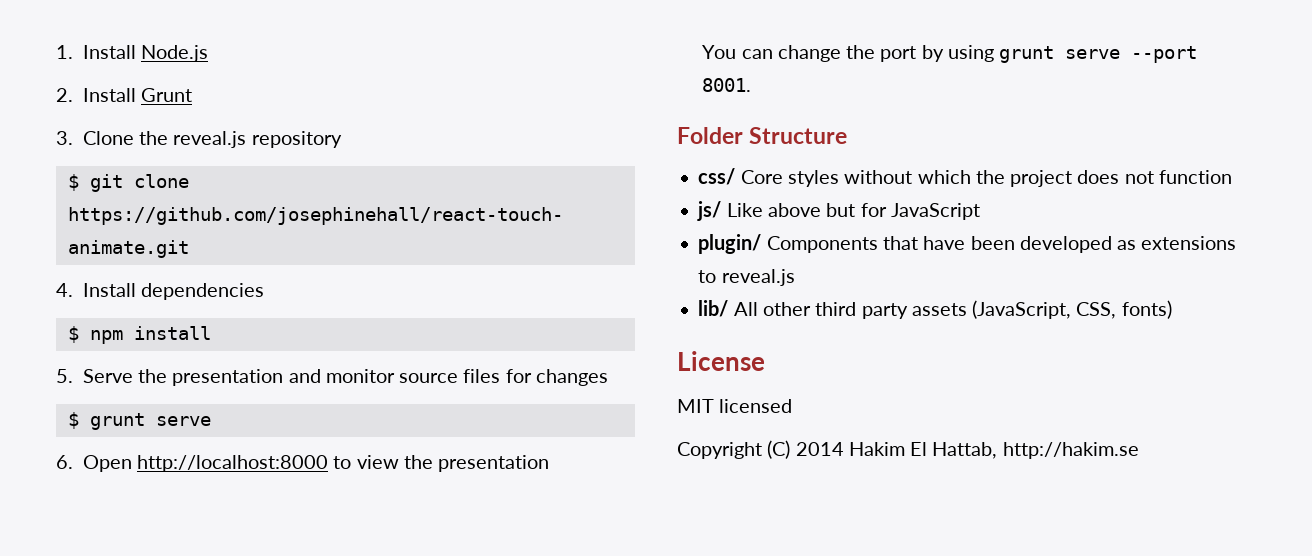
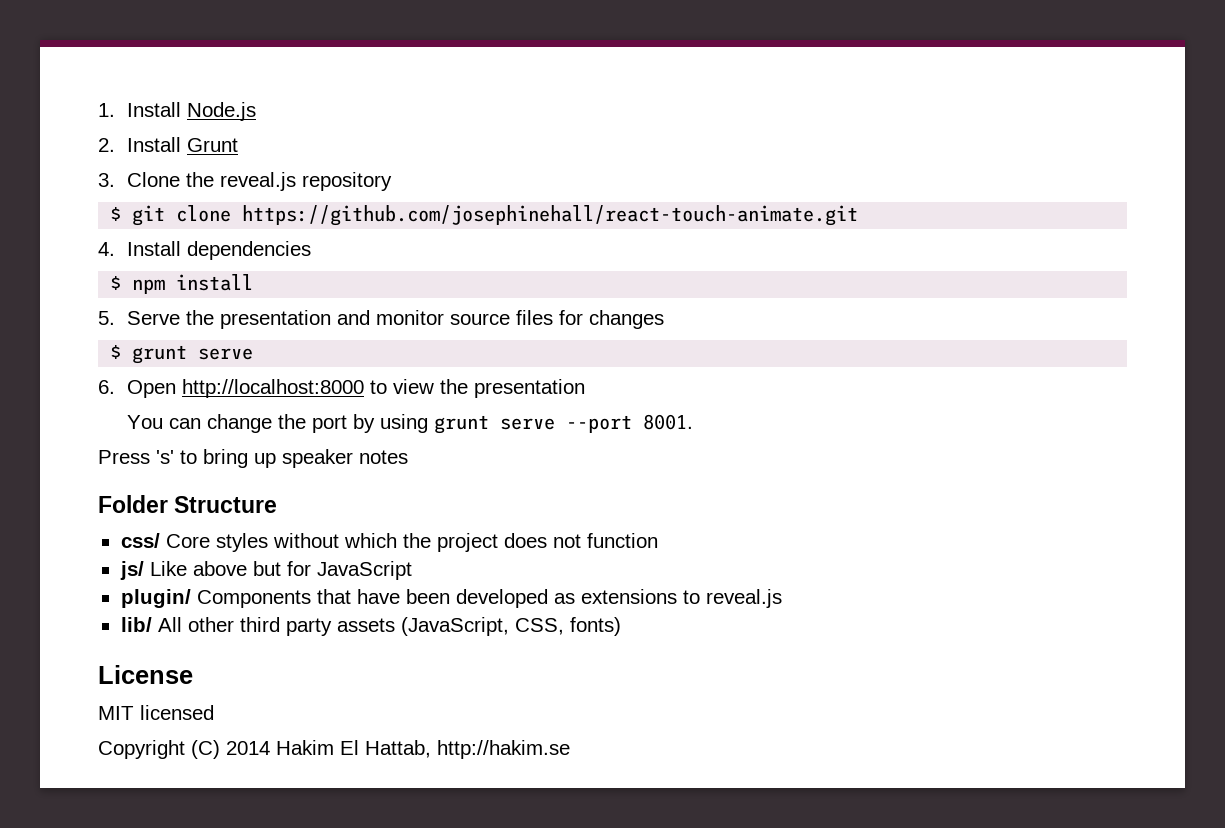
+ Press 's' to bring up speaker notes

